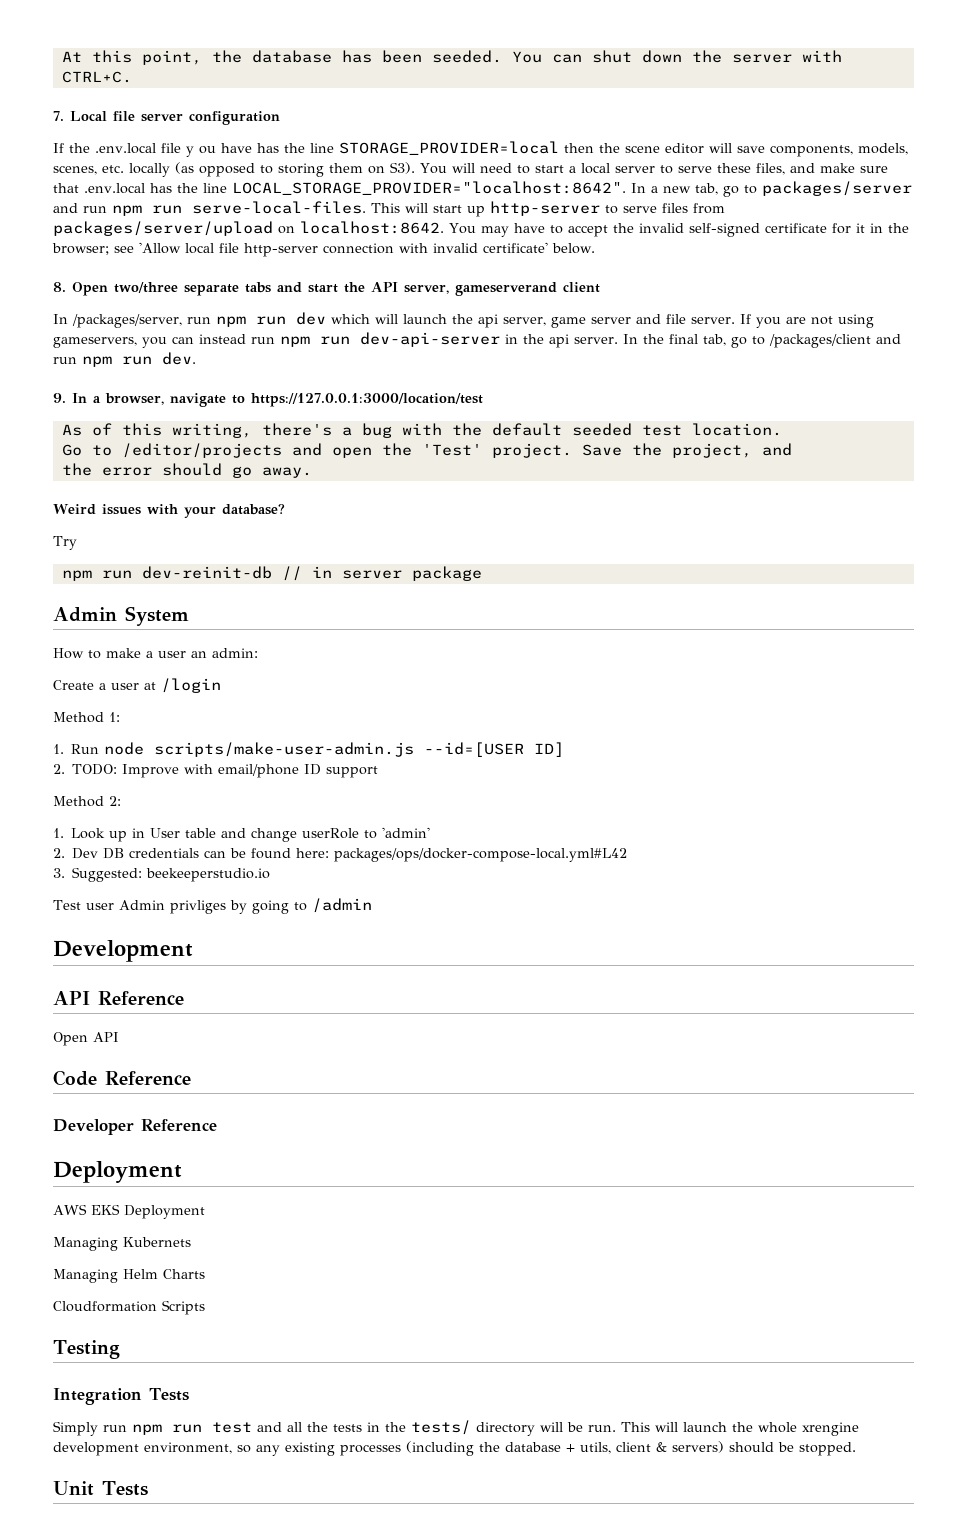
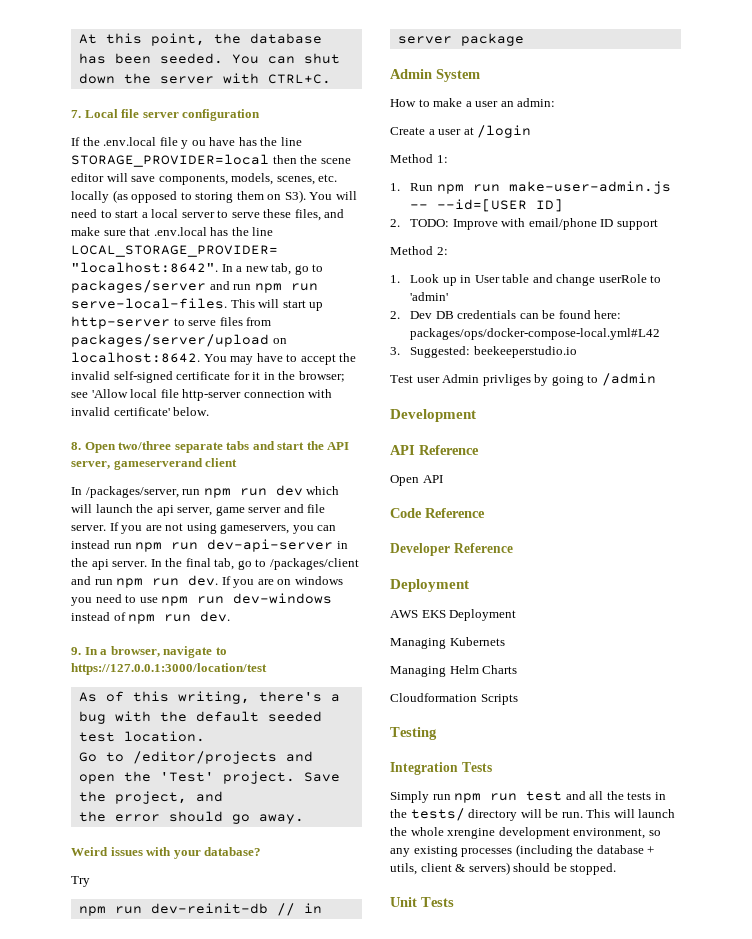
+ If you are on windows you need to use npm run dev-windows instead of npm run dev.
- 1. Run node scripts/make-user-admin.js --id=[USER ID]
+ 1. Run npm run make-user-admin.js -- --id=[USER ID]

